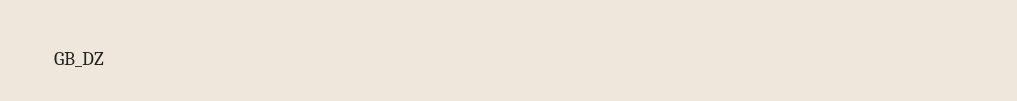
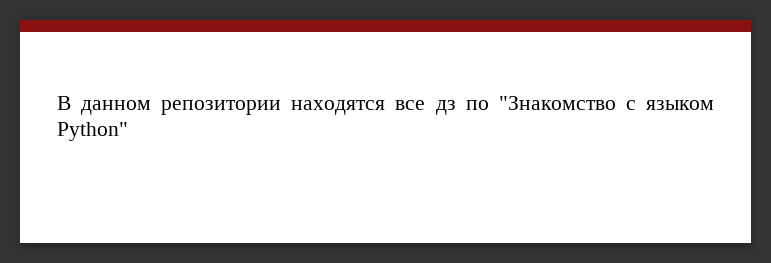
- GB_DZ
+ В данном репозитории находятся все дз по "Знакомство с языком Python"

